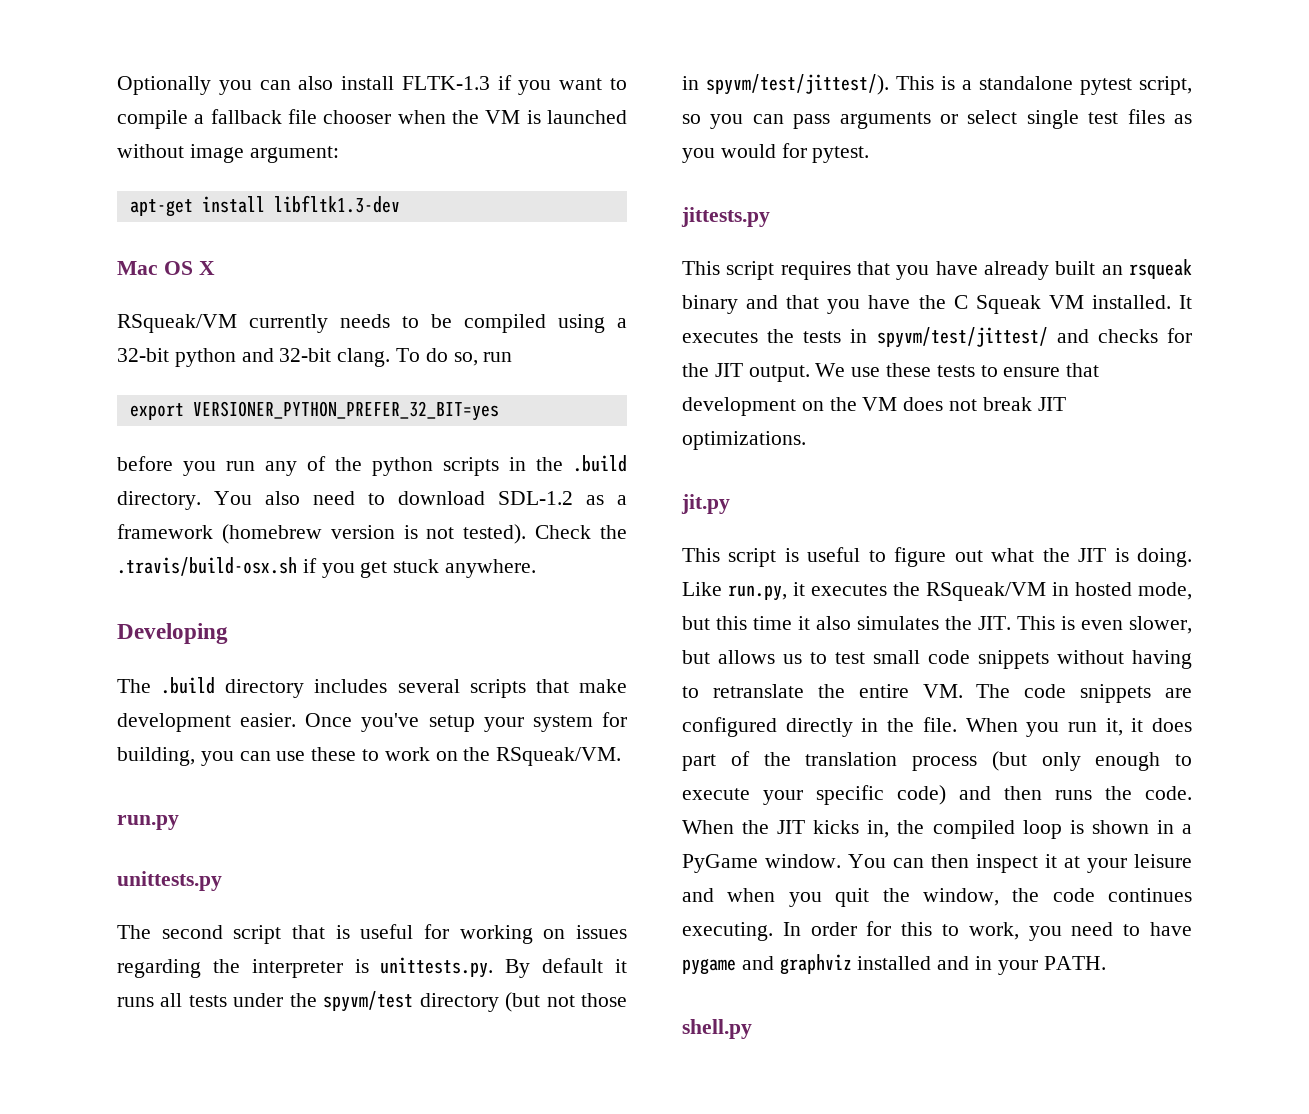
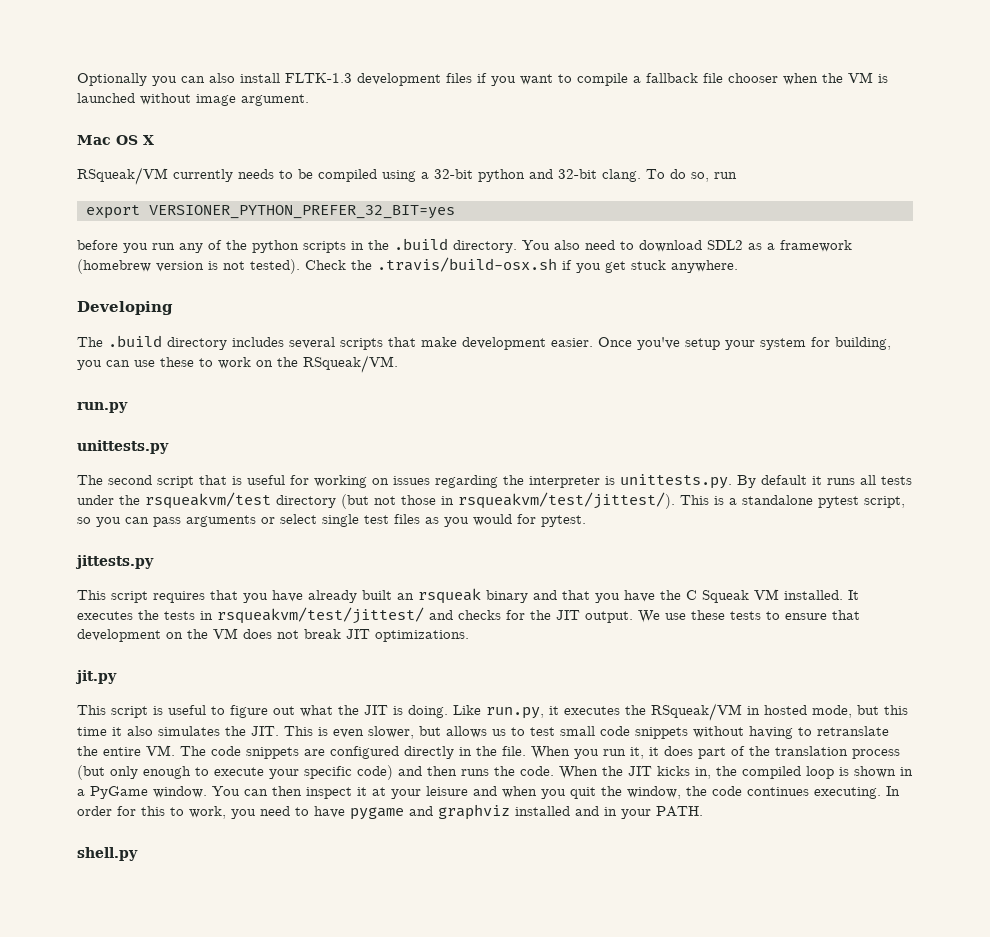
- Optionally you can also install FLTK-1.3 if you want to compile a fallback file chooser when the VM is launched without image argument:
- apt-get install libfltk1.3-dev
+ Optionally you can also install FLTK-1.3 development files if you want to compile a fallback file chooser when the VM is launched without image argument.
- You also need to download SDL-1.2 as a framework (homebrew version is not tested).
+ You also need to download SDL2 as a framework (homebrew version is not tested).
- The second script that is useful for working on issues regarding the interpreter is unittests.py. By default it runs all tests under the spyvm/test directory (but not those in spyvm/test/jittest/).
+ The second script that is useful for working on issues regarding the interpreter is unittests.py. By default it runs all tests under the rsqueakvm/test directory (but not those in rsqueakvm/test/jittest/).
- It executes the tests in spyvm/test/jittest/ and checks for the JIT output.
+ It executes the tests in rsqueakvm/test/jittest/ and checks for the JIT output.

